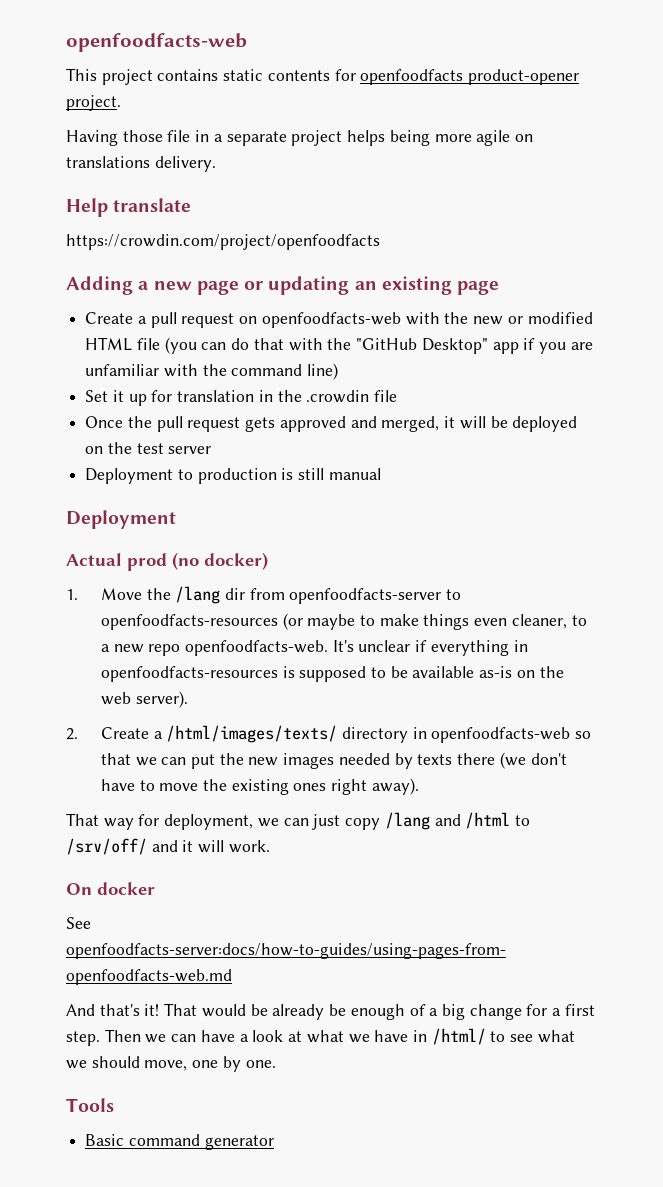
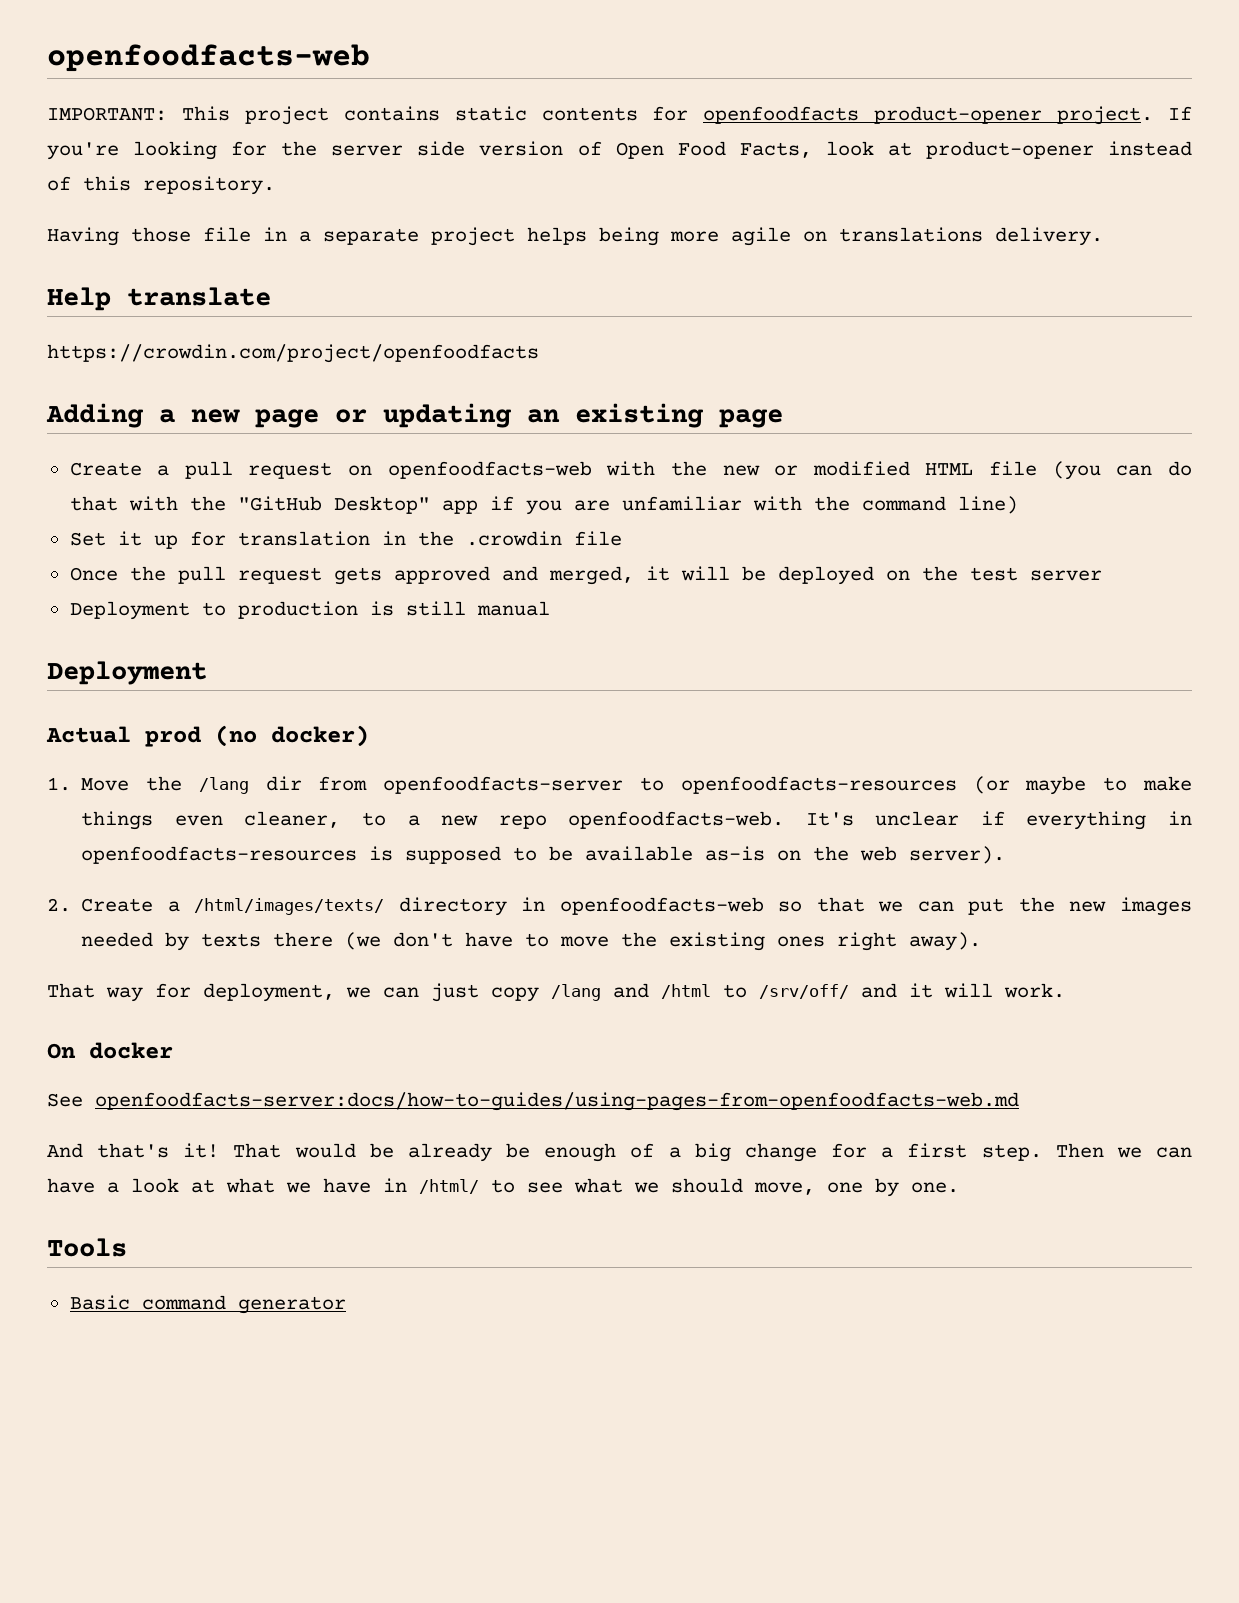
- This project contains static contents for openfoodfacts product-opener project.
+ IMPORTANT: This project contains static contents for openfoodfacts product-opener project. If you're looking for the server side version of Open Food Facts, look at product-opener instead of this repository.

